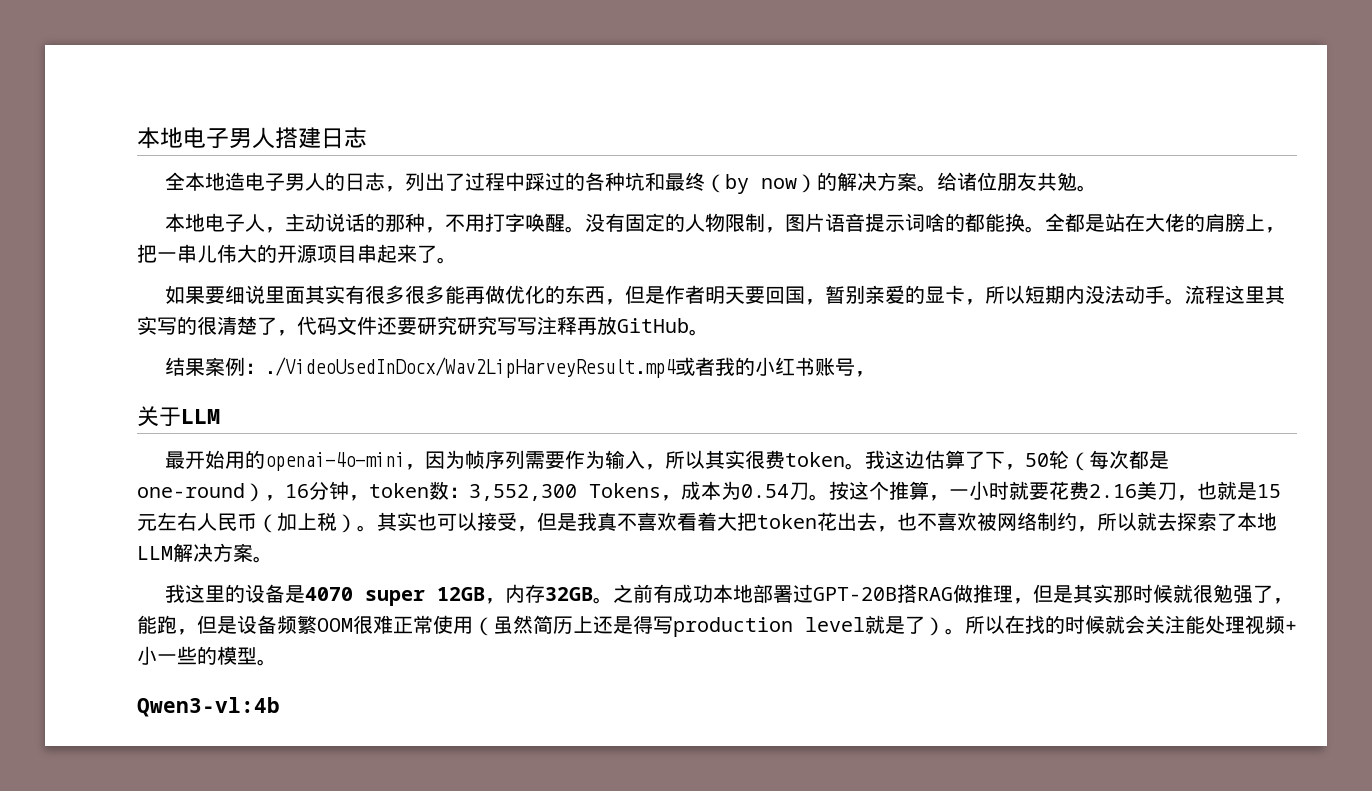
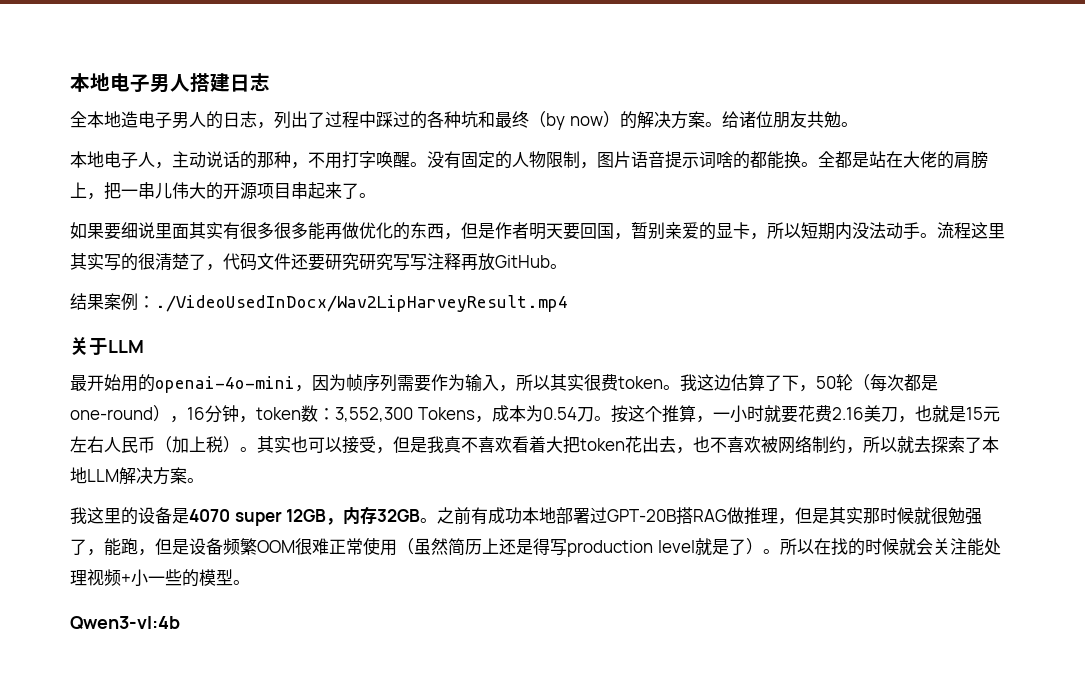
- 结果案例：./VideoUsedInDocx/Wav2LipHarveyResult.mp4或者我的小红书账号，
+ 结果案例：./VideoUsedInDocx/Wav2LipHarveyResult.mp4

